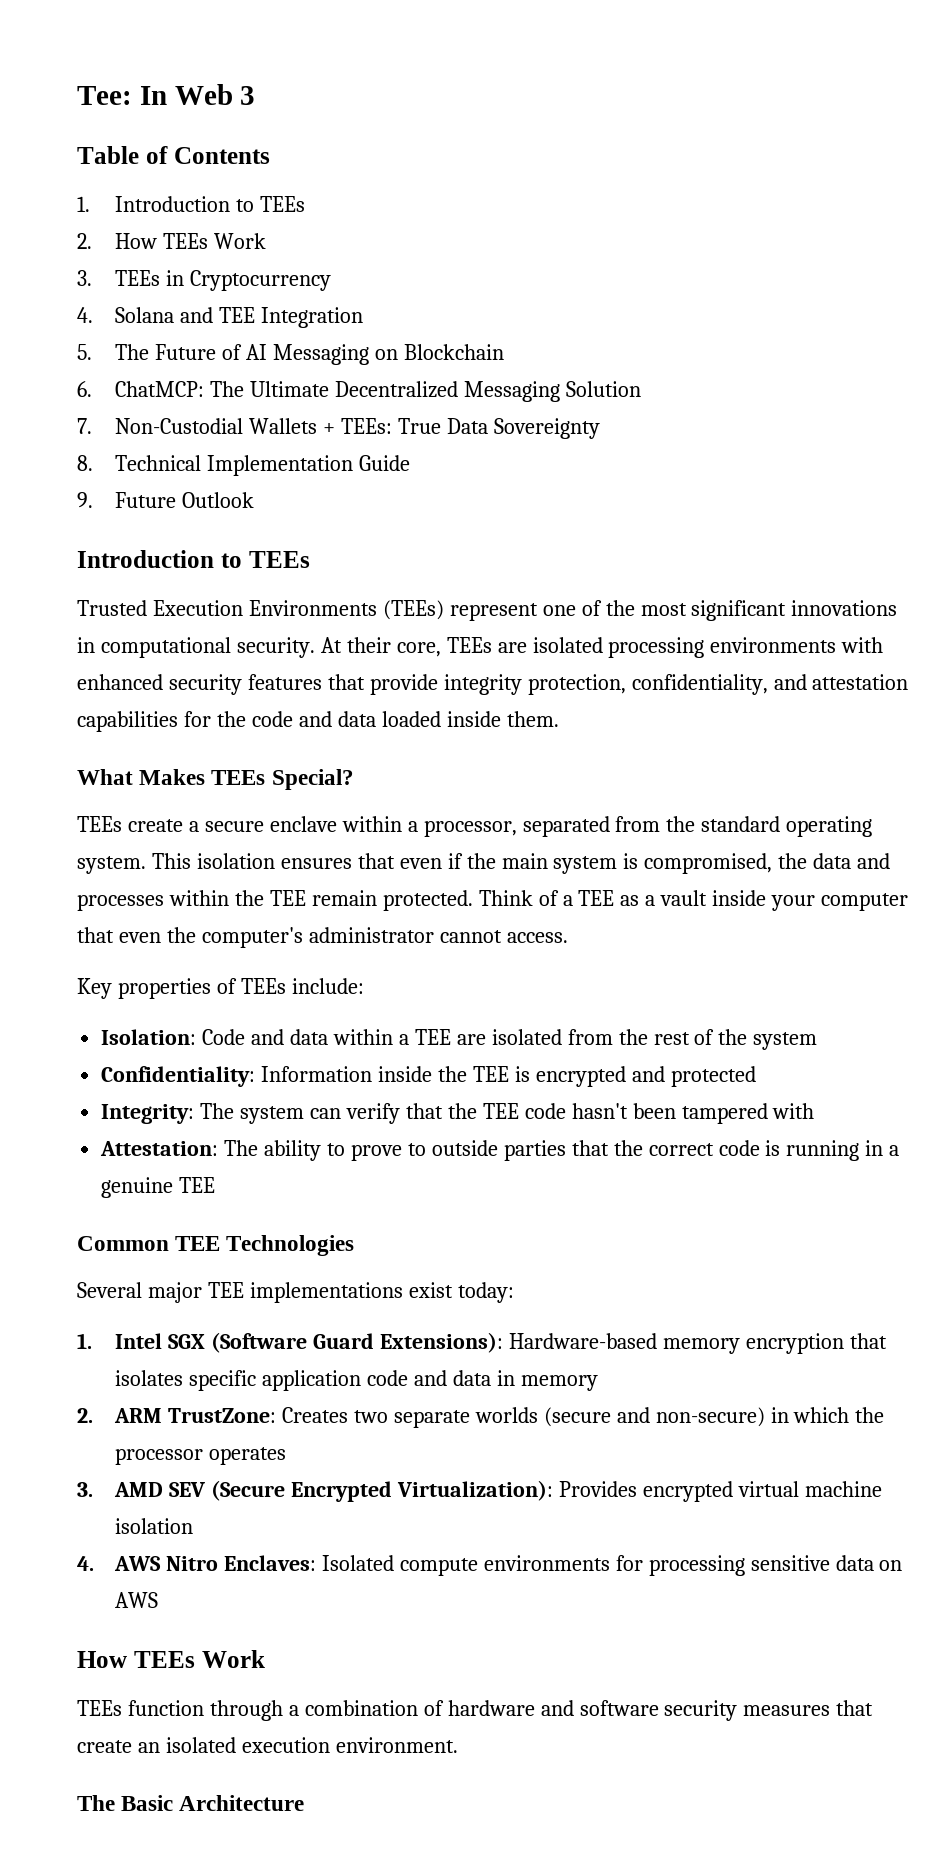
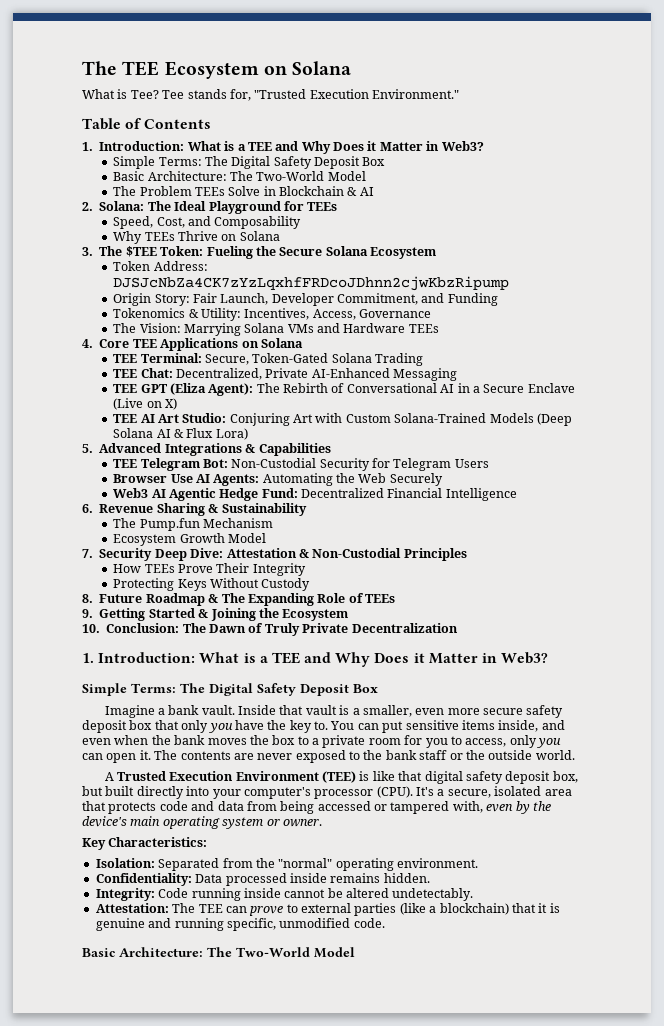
- Tee: In Web 3
+ The TEE Ecosystem on Solana
+ What is Tee? Tee stands for, "Trusted Execution Environment."
  Table of Contents
- 1. Introduction to TEEs
- 2. How TEEs Work
- 3. TEEs in Cryptocurrency
- 4. Solana and TEE Integration
- 5. The Future of AI Messaging on Blockchain
- 6. ChatMCP: The Ultimate Decentralized Messaging Solution
- 7. Non-Custodial Wallets + TEEs: True Data Sovereignty
- 8. Technical Implementation Guide
- 9. Future Outlook
- Introduction to TEEs
- Trusted Execution Environments (TEEs) represent one of the most significant innovations in computational security. At their core, TEEs are isolated processing environments with enhanced security features that provide integrity protection, confidentiality, and attestation capabilities for the code and data loaded inside them.
- What Makes TEEs Special?
- TEEs create a secure enclave within a processor, separated from the standard operating system. This isolation ensures that even if the main system is compromised, the data and processes within the TEE remain protected. Think of a TEE as a vault inside your computer that even the computer's administrator cannot access.
- Key properties of TEEs include:
- Isolation: Code and data within a TEE are isolated from the rest of the system
- Confidentiality: Information inside the TEE is encrypted and protected
- Integrity: The system can verify that the TEE code hasn't been tampered with
- Attestation: The ability to prove to outside parties that the correct code is running in a genuine TEE
- Common TEE Technologies
- Several major TEE implementations exist today:
- 1. Intel SGX (Software Guard Extensions): Hardware-based memory encryption that isolates specific application code and data in memory
- 2. ARM TrustZone: Creates two separate worlds (secure and non-secure) in which the processor operates
- 3. AMD SEV (Secure Encrypted Virtualization): Provides encrypted virtual machine isolation
- 4. AWS Nitro Enclaves: Isolated compute environments for processing sensitive data on AWS
- How TEEs Work
- TEEs function through a combination of hardware and software security measures that create an isolated execution environment.
- The Basic Architecture
+ 1. Introduction: What is a TEE and Why Does it Matter in Web3?
+ Simple Terms: The Digital Safety Deposit Box
+ Basic Architecture: The Two-World Model
+ The Problem TEEs Solve in Blockchain & AI
+ 2. Solana: The Ideal Playground for TEEs
+ Speed, Cost, and Composability
+ Why TEEs Thrive on Solana
+ 3. The $TEE Token: Fueling the Secure Solana Ecosystem
+ Token Address: DJSJcNbZa4CK7zYzLqxhfFRDcoJDhnn2cjwKbzRipump
+ Origin Story: Fair Launch, Developer Commitment, and Funding
+ Tokenomics & Utility: Incentives, Access, Governance
+ The Vision: Marrying Solana VMs and Hardware TEEs
+ 4. Core TEE Applications on Solana
+ TEE Terminal: Secure, Token-Gated Solana Trading
+ TEE Chat: Decentralized, Private AI-Enhanced Messaging
+ TEE GPT (Eliza Agent): The Rebirth of Conversational AI in a Secure Enclave (Live on X)
+ TEE AI Art Studio: Conjuring Art with Custom Solana-Trained Models (Deep Solana AI & Flux Lora)
+ 5. Advanced Integrations & Capabilities
+ TEE Telegram Bot: Non-Custodial Security for Telegram Users
+ Browser Use AI Agents: Automating the Web Securely
+ Web3 AI Agentic Hedge Fund: Decentralized Financial Intelligence
+ 6. Revenue Sharing & Sustainability
+ The Pump.fun Mechanism
+ Ecosystem Growth Model
+ 7. Security Deep Dive: Attestation & Non-Custodial Principles
+ How TEEs Prove Their Integrity
+ Protecting Keys Without Custody
+ 8. Future Roadmap & The Expanding Role of TEEs
+ 9. Getting Started & Joining the Ecosystem
+ 10. Conclusion: The Dawn of Truly Private Decentralization
+ 1. Introduction: What is a TEE and Why Does it Matter in Web3?
+ Simple Terms: The Digital Safety Deposit Box
+ Imagine a bank vault. Inside that vault is a smaller, even more secure safety deposit box that only you have the key to. You can put sensitive items inside, and even when the bank moves the box to a private room for you to access, only you can open it. The contents are never exposed to the bank staff or the outside world.
+ A Trusted Execution Environment (TEE) is like that digital safety deposit box, but built directly into your computer's processor (CPU). It's a secure, isolated area that protects code and data from being accessed or tampered with, even by the device's main operating system or owner.
+ Key Characteristics:
+ Isolation: Separated from the "normal" operating environment.
+ Confidentiality: Data processed inside remains hidden.
+ Integrity: Code running inside cannot be altered undetectably.
+ Attestation: The TEE can prove to external parties (like a blockchain) that it is genuine and running specific, unmodified code.
+ Basic Architecture: The Two-World Model

